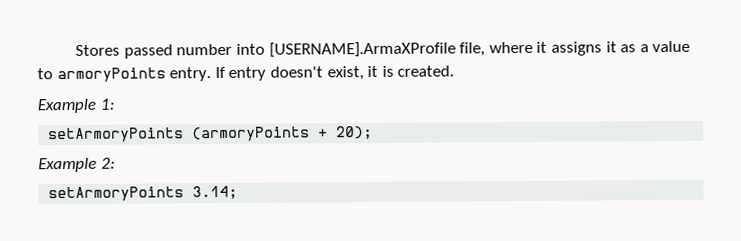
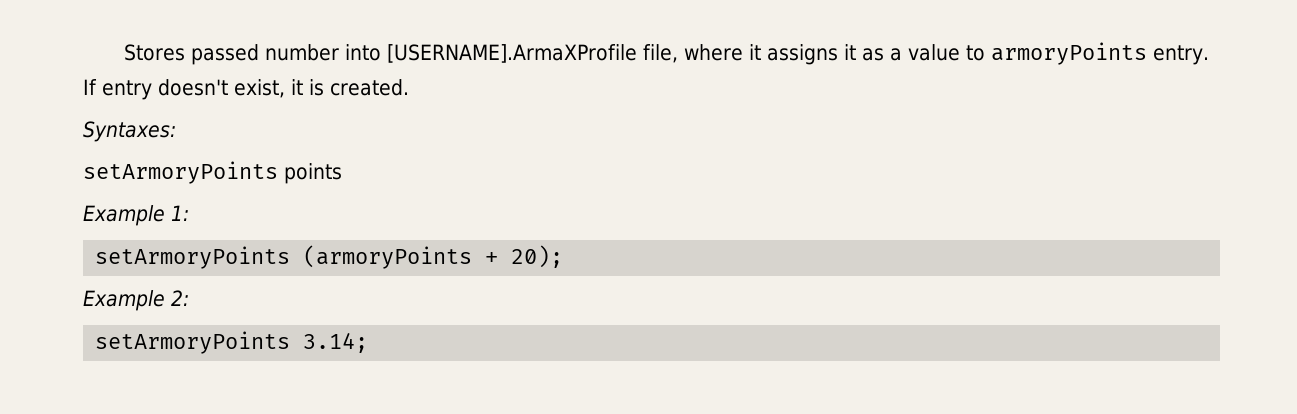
+ Syntaxes:
+ setArmoryPoints points

